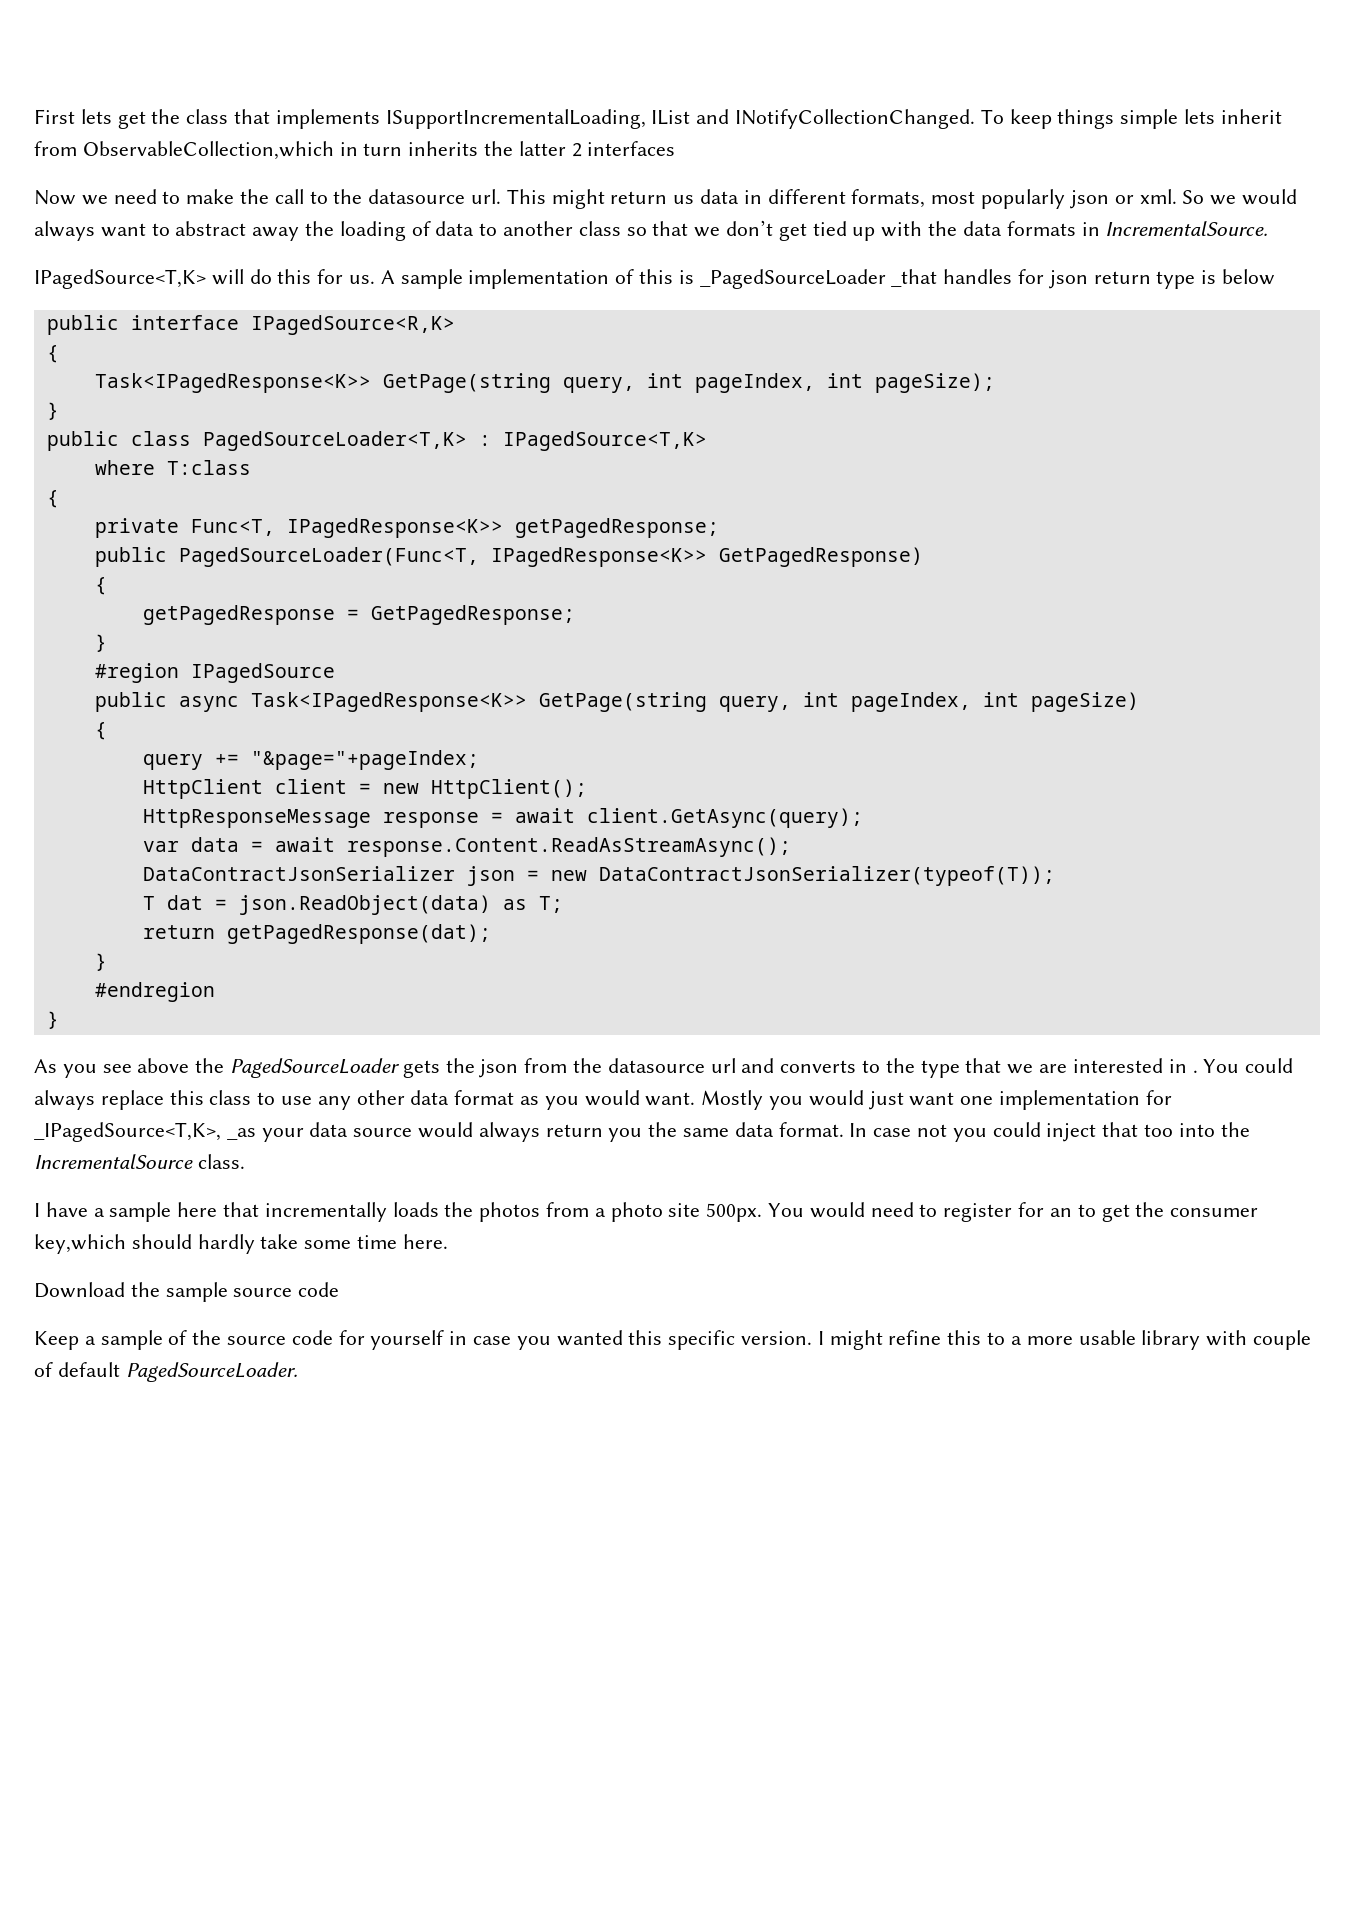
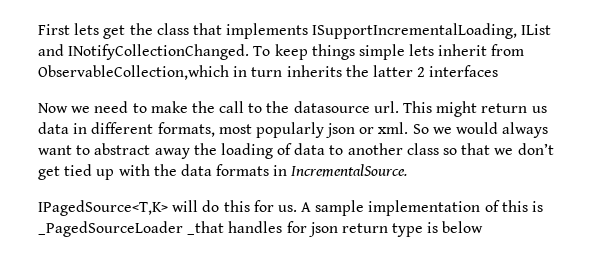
- public interface IPagedSource<R,K>
- {
- Task<IPagedResponse<K>> GetPage(string query, int pageIndex, int pageSize);
- }
- public class PagedSourceLoader<T,K> : IPagedSource<T,K>
- where T:class
- {
- private Func<T, IPagedResponse<K>> getPagedResponse;
- public PagedSourceLoader(Func<T, IPagedResponse<K>> GetPagedResponse)
- {
- getPagedResponse = GetPagedResponse;
- }
- #region IPagedSource
- public async Task<IPagedResponse<K>> GetPage(string query, int pageIndex, int pageSize)
- {
- query += "&page="+pageIndex;
- HttpClient client = new HttpClient();
- HttpResponseMessage response = await client.GetAsync(query);
- var data = await response.Content.ReadAsStreamAsync();
- DataContractJsonSerializer json = new DataContractJsonSerializer(typeof(T));
- T dat = json.ReadObject(data) as T;
- return getPagedResponse(dat);
- }
- #endregion
- }
- As you see above the PagedSourceLoader gets the json from the datasource url and converts to the type that we are interested in . You could always replace this class to use any other data format as you would want. Mostly you would just want one implementation for _IPagedSource<T,K>, _as your data source would always return you the same data format. In case not you could inject that too into the IncrementalSource class.
- I have a sample here that incrementally loads the photos from a photo site 500px. You would need to register for an to get the consumer key,which should hardly take some time here.
- Download the sample source code
- Keep a sample of the source code for yourself in case you wanted this specific version. I might refine this to a more usable library with couple of default PagedSourceLoader.

